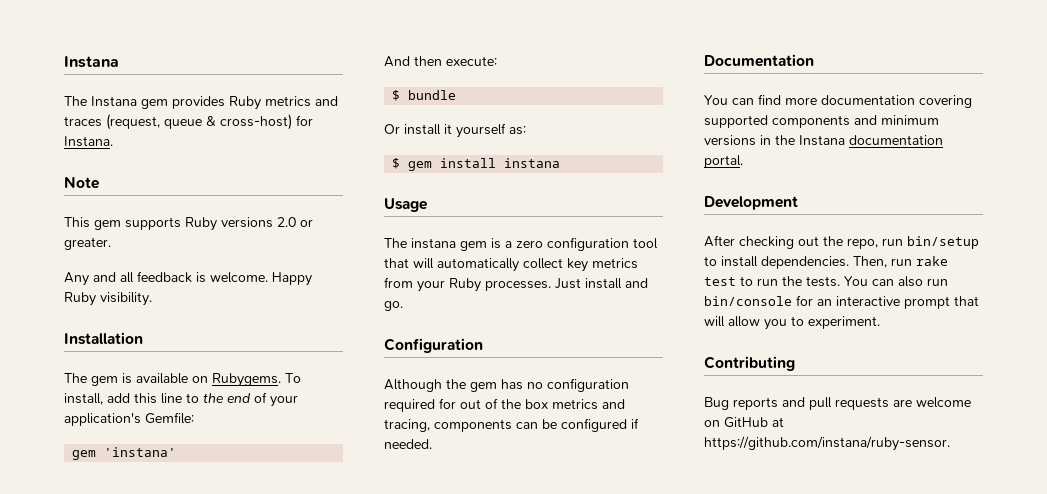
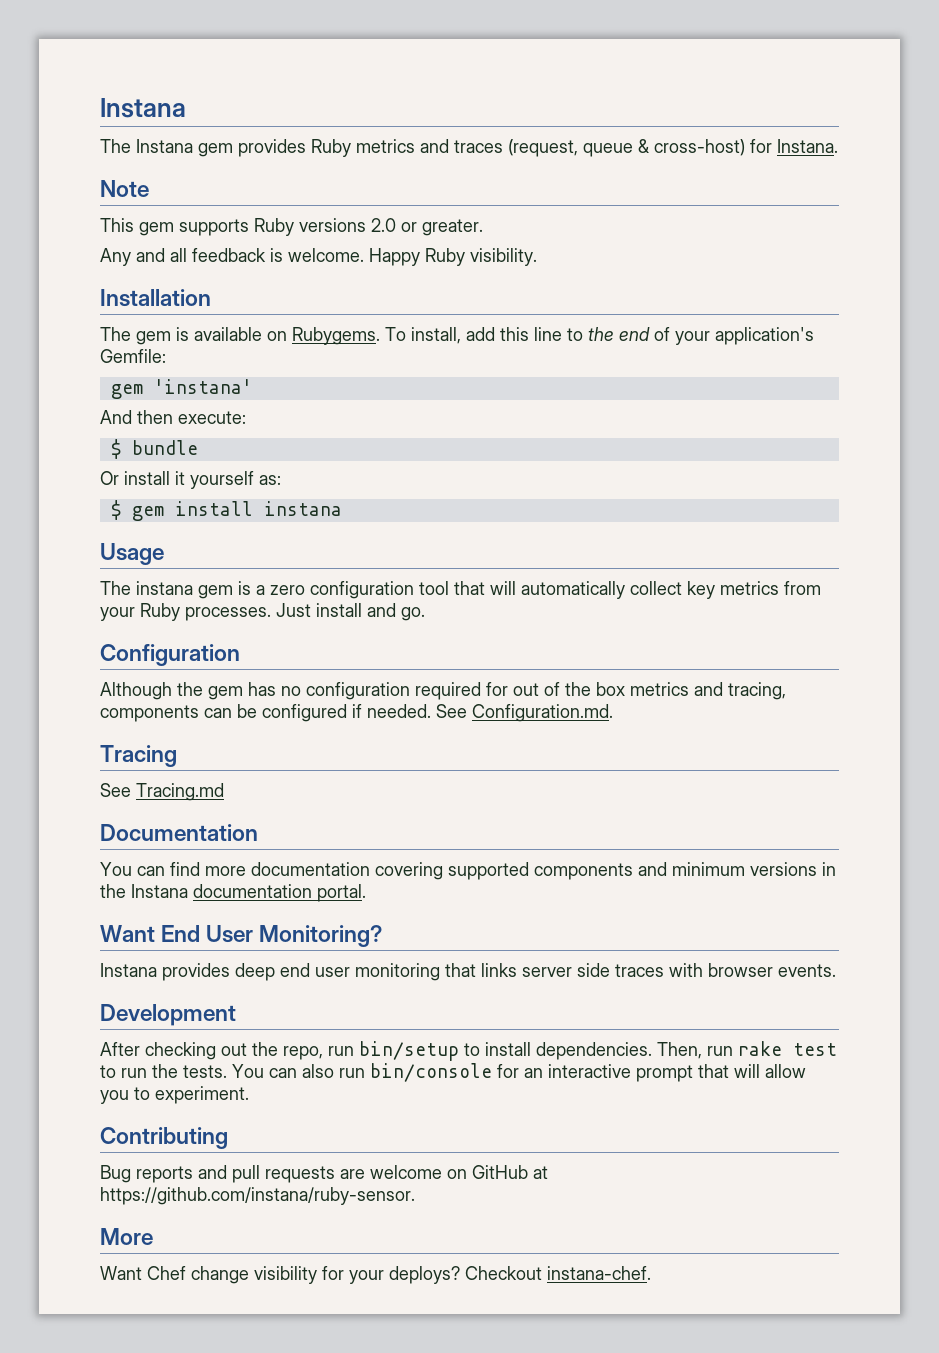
+ See Configuration.md.
+ Tracing
+ See Tracing.md
+ Want End User Monitoring?
+ Instana provides deep end user monitoring that links server side traces with browser events.
+ More
+ Want Chef change visibility for your deploys? Checkout instana-chef.

